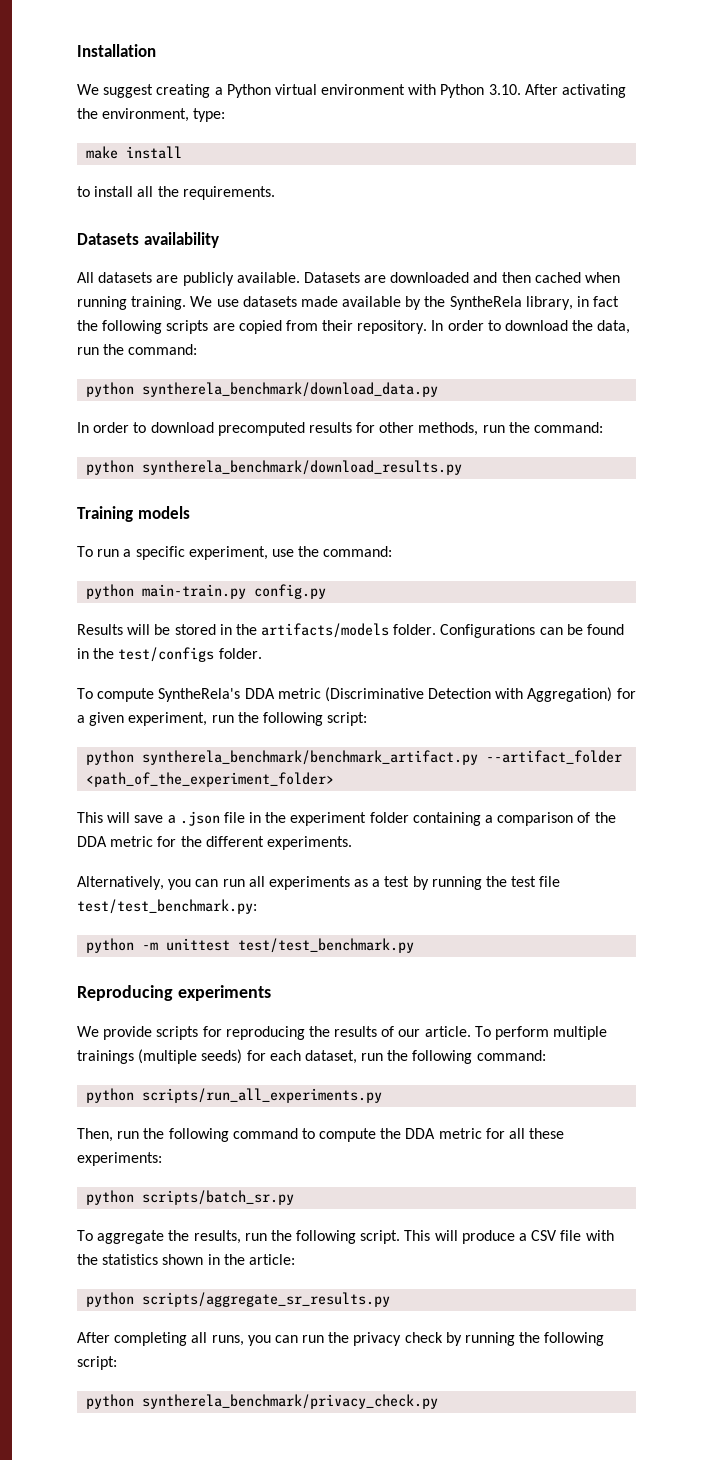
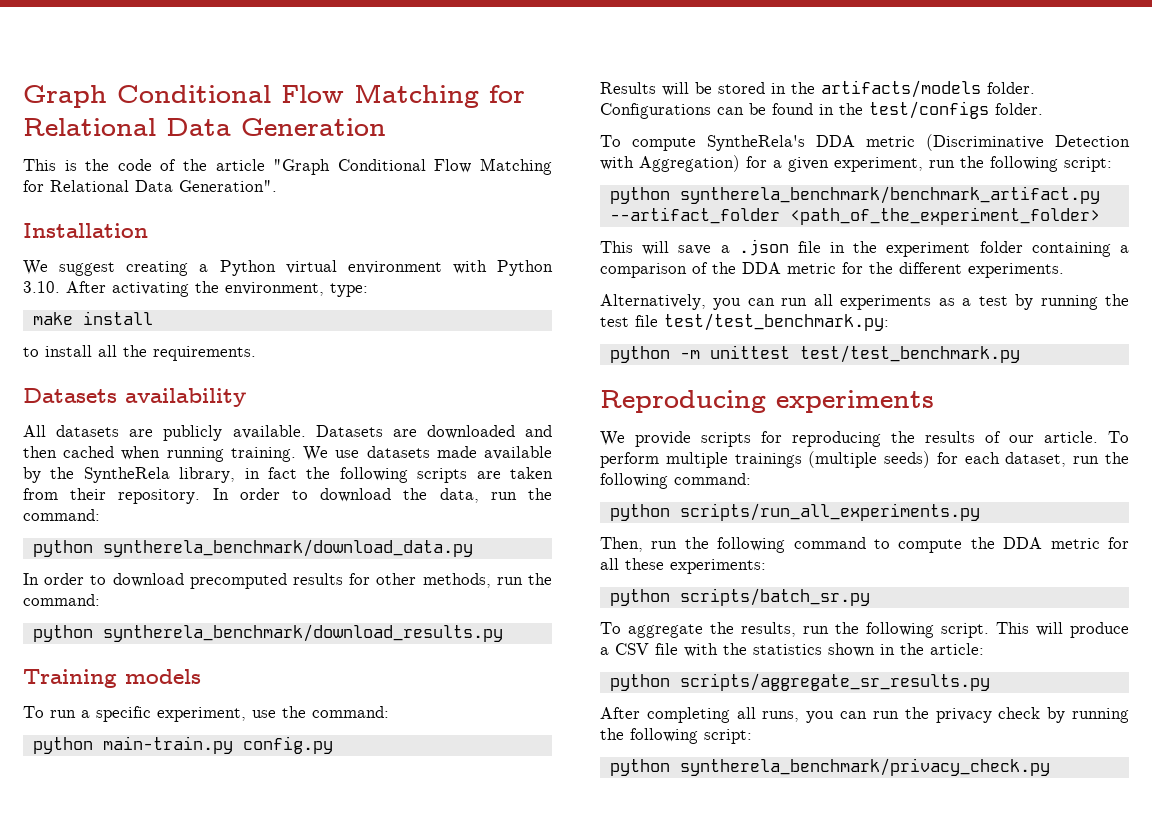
+ Graph Conditional Flow Matching for Relational Data Generation
+ This is the code of the article "Graph Conditional Flow Matching for Relational Data Generation".
- We use datasets made available by the SyntheRela library, in fact the following scripts are copied from their repository.
+ We use datasets made available by the SyntheRela library, in fact the following scripts are taken from their repository.

